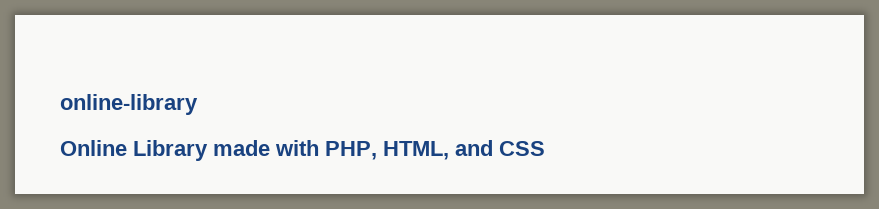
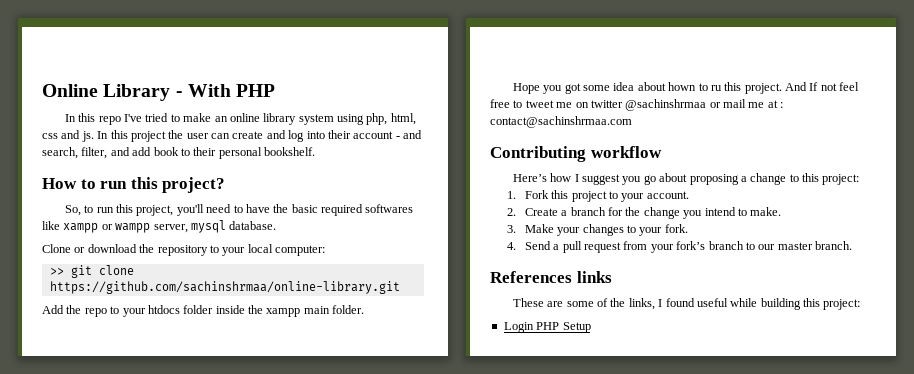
- online-library
- Online Library made with PHP, HTML, and CSS
+ Online Library - With PHP
+ In this repo I've tried to make an online library system using php, html, css and js. In this project the user can create and log into their account - and search, filter, and add book to their personal bookshelf.
+ How to run this project?
+ So, to run this project, you'll need to have the basic required softwares like xampp or wampp server, mysql database.
+ Clone or download the repository to your local computer:
+ >> git clone https://github.com/sachinshrmaa/online-library.git
+ Add the repo to your htdocs folder inside the xampp main folder.
+ Hope you got some idea about hown to ru this project. And If not feel free to tweet me on twitter @sachinshrmaa or mail me at : contact@sachinshrmaa.com
+ Contributing workflow
+ Here’s how I suggest you go about proposing a change to this project:
+ 1. Fork this project to your account.
+ 2. Create a branch for the change you intend to make.
+ 3. Make your changes to your fork.
+ 4. Send a pull request from your fork’s branch to our master branch.
+ References links
+ These are some of the links, I found useful while building this project:
+ Login PHP Setup

